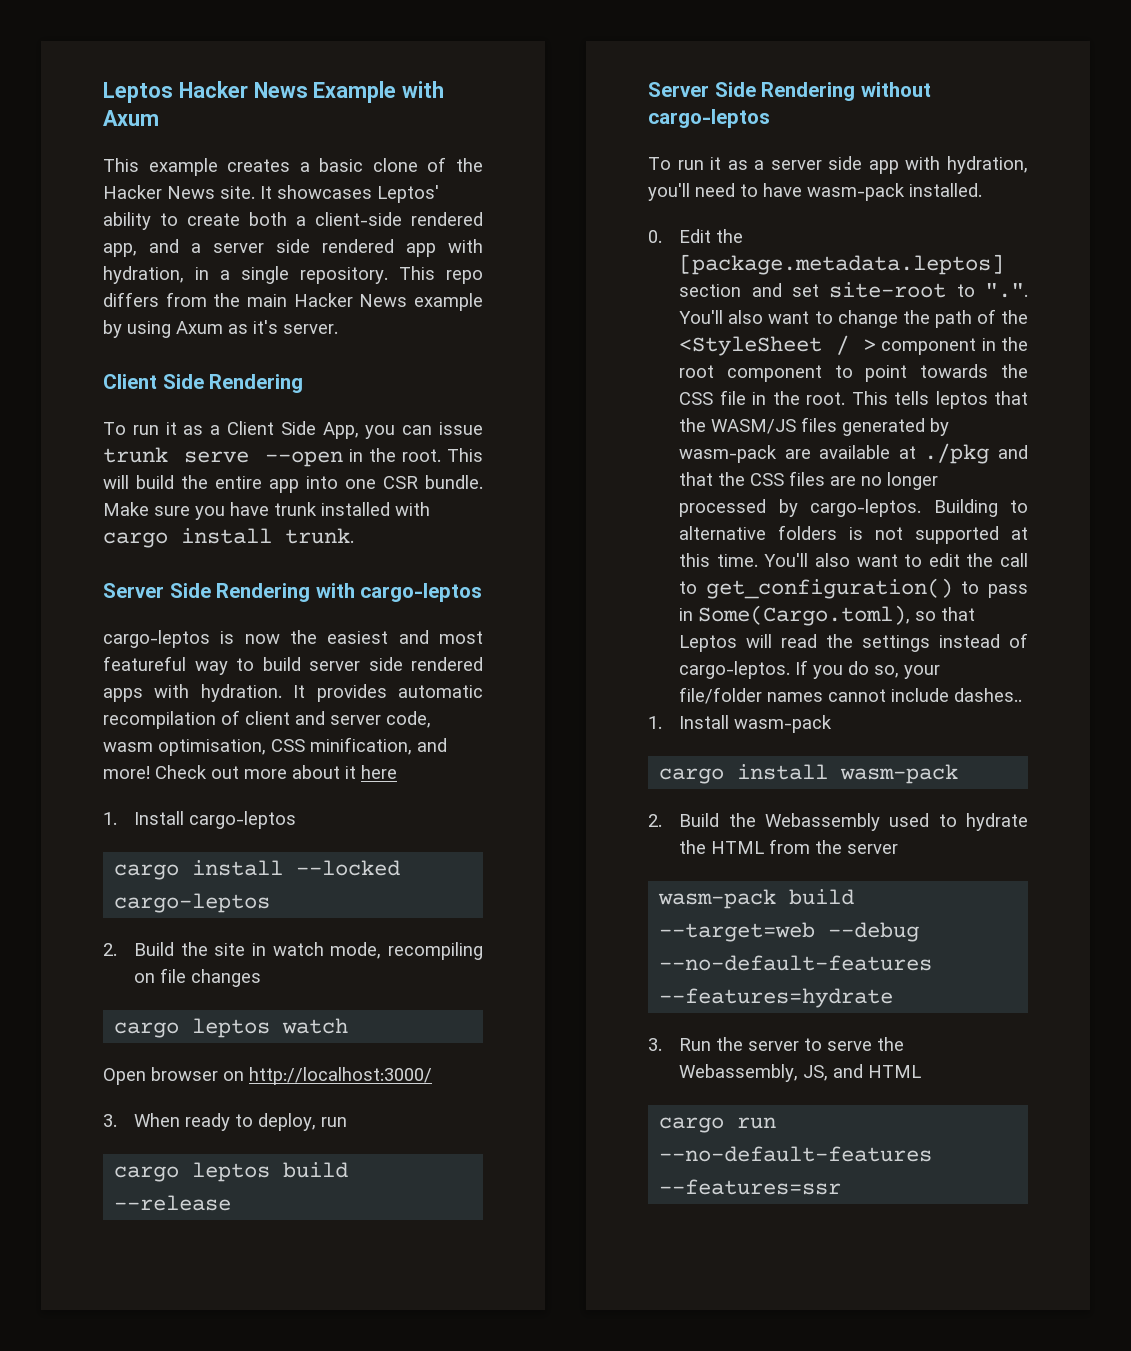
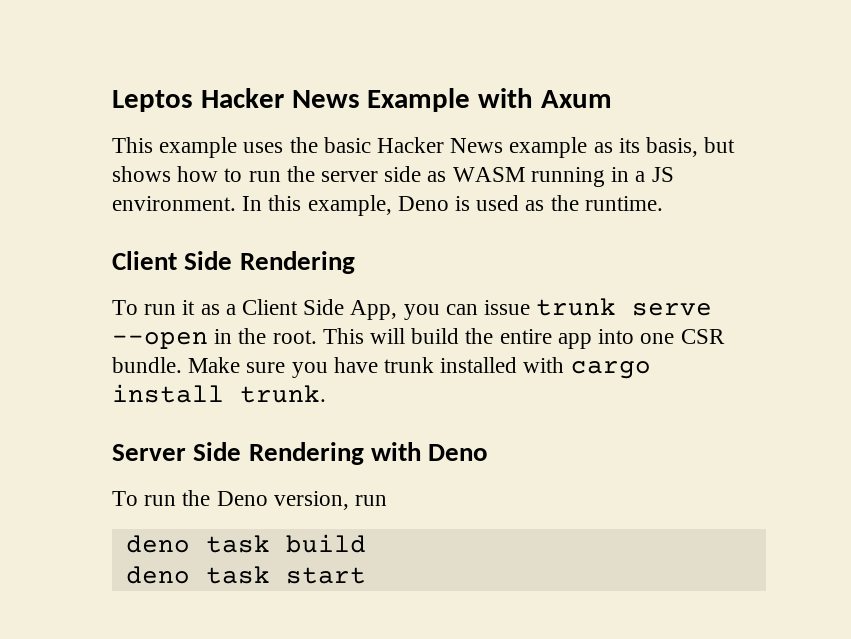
- This example creates a basic clone of the Hacker News site. It showcases Leptos' ability to create both a client-side rendered app, and a server side rendered app with hydration, in a single repository. This repo differs from the main Hacker News example by using Axum as it's server.
+ This example uses the basic Hacker News example as its basis, but shows how to run the server side as WASM running in a JS environment. In this example, Deno is used as the runtime.
- Server Side Rendering with cargo-leptos
- cargo-leptos is now the easiest and most featureful way to build server side rendered apps with hydration. It provides automatic recompilation of client and server code, wasm optimisation, CSS minification, and more! Check out more about it here
- 1. Install cargo-leptos
- cargo install --locked cargo-leptos
- 2. Build the site in watch mode, recompiling on file changes
- cargo leptos watch
- Open browser on http://localhost:3000/
- 3. When ready to deploy, run
- cargo leptos build --release
- Server Side Rendering without cargo-leptos
- To run it as a server side app with hydration, you'll need to have wasm-pack installed.
- 0. Edit the [package.metadata.leptos] section and set site-root to ".". You'll also want to change the path of the <StyleSheet / > component in the root component to point towards the CSS file in the root. This tells leptos that the WASM/JS files generated by wasm-pack are available at ./pkg and that the CSS files are no longer processed by cargo-leptos. Building to alternative folders is not supported at this time. You'll also want to edit the call to get_configuration() to pass in Some(Cargo.toml), so that Leptos will read the settings instead of cargo-leptos. If you do so, your file/folder names cannot include dashes..
- 1. Install wasm-pack
- cargo install wasm-pack
- 2. Build the Webassembly used to hydrate the HTML from the server
- wasm-pack build --target=web --debug --no-default-features --features=hydrate
- 3. Run the server to serve the Webassembly, JS, and HTML
- cargo run --no-default-features --features=ssr
+ Server Side Rendering with Deno
+ To run the Deno version, run
+ deno task build
+ deno task start

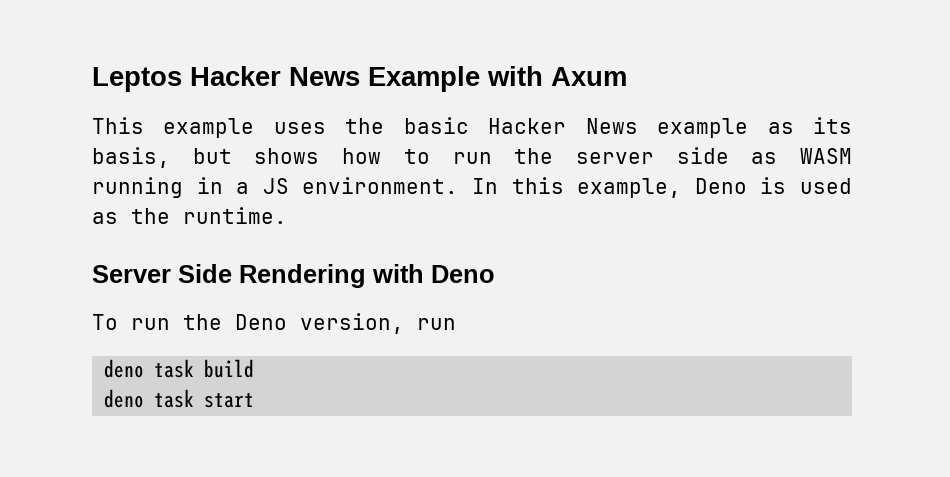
- Client Side Rendering
- To run it as a Client Side App, you can issue trunk serve --open in the root. This will build the entire app into one CSR bundle. Make sure you have trunk installed with cargo install trunk.

